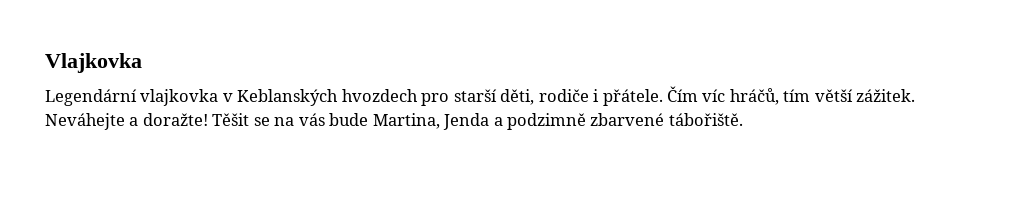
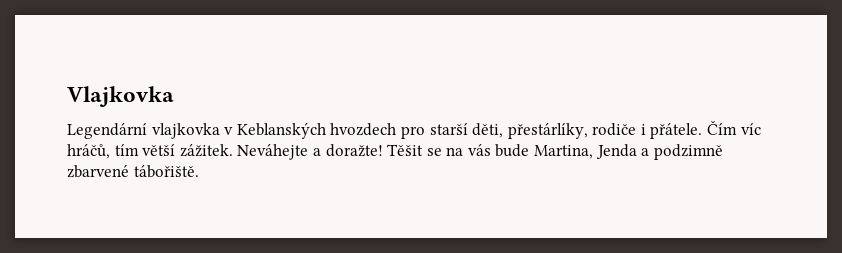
- Legendární vlajkovka v Keblanských hvozdech pro starší děti, rodiče i přátele.
+ Legendární vlajkovka v Keblanských hvozdech pro starší děti, přestárlíky, rodiče i přátele.

